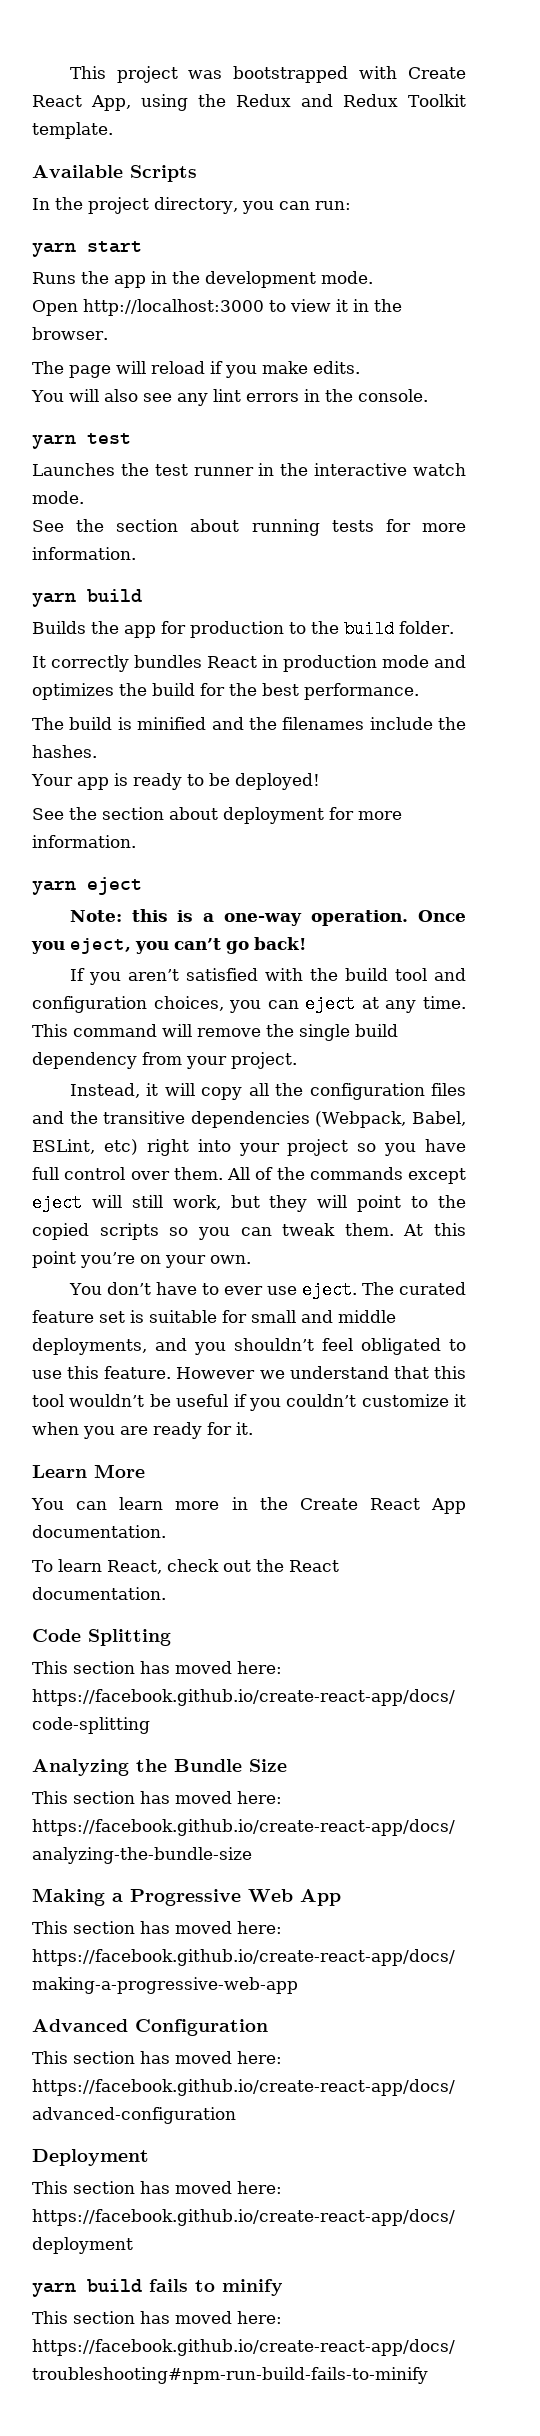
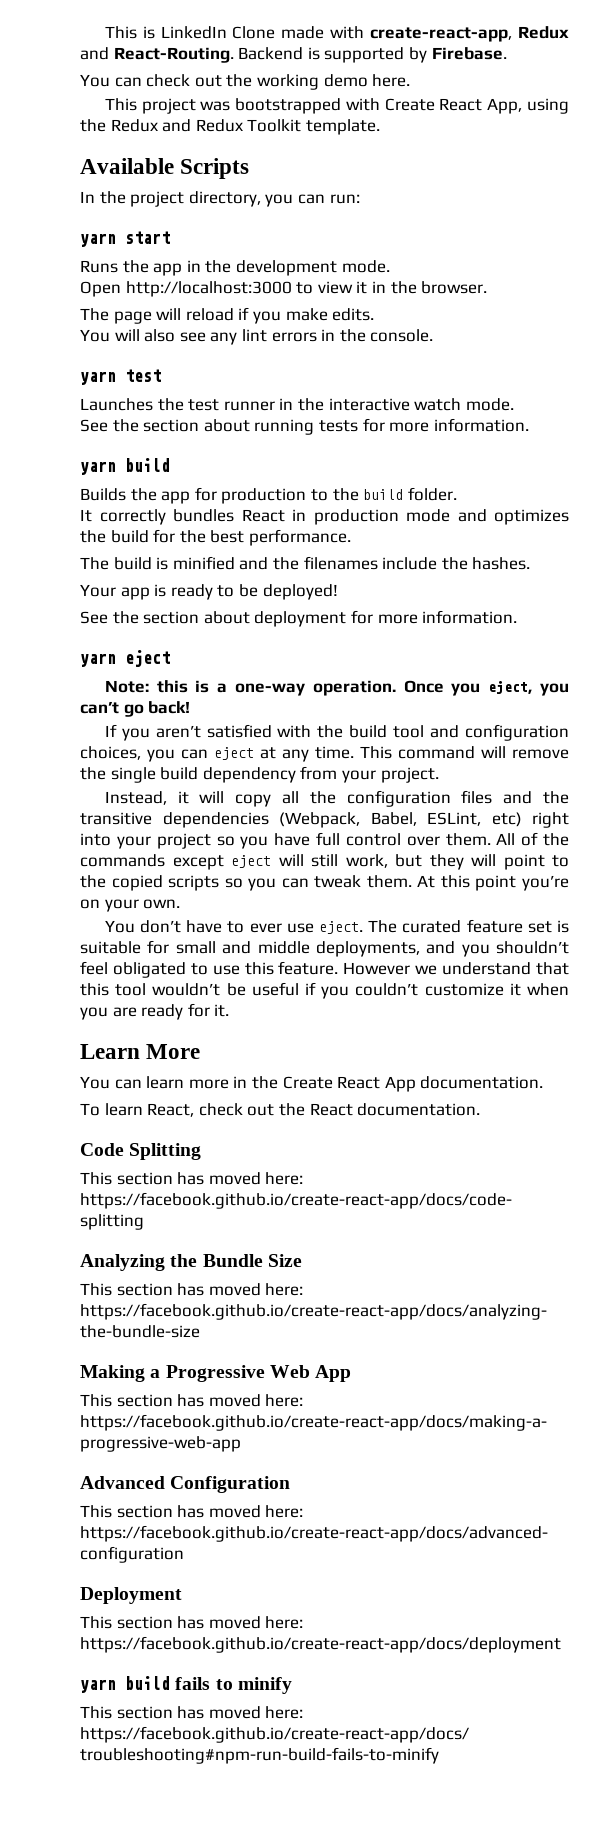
+ This is LinkedIn Clone made with create-react-app, Redux and React-Routing. Backend is supported by Firebase.
+ You can check out the working demo here.

